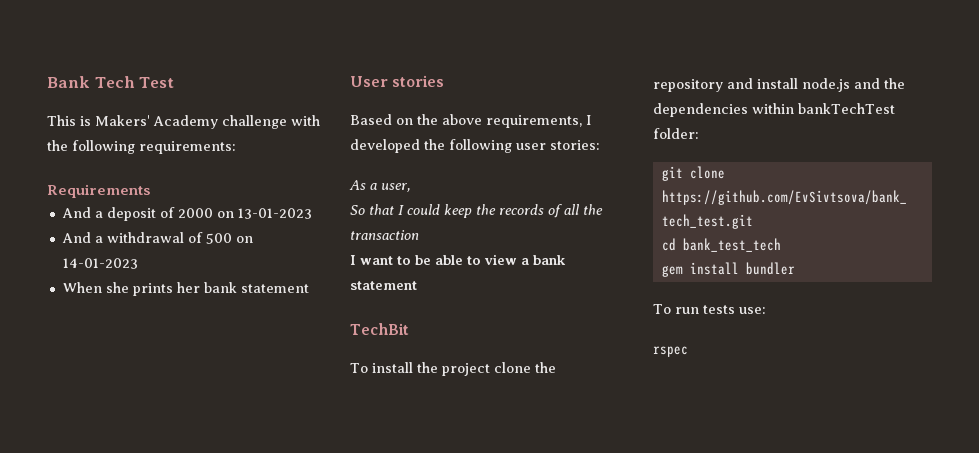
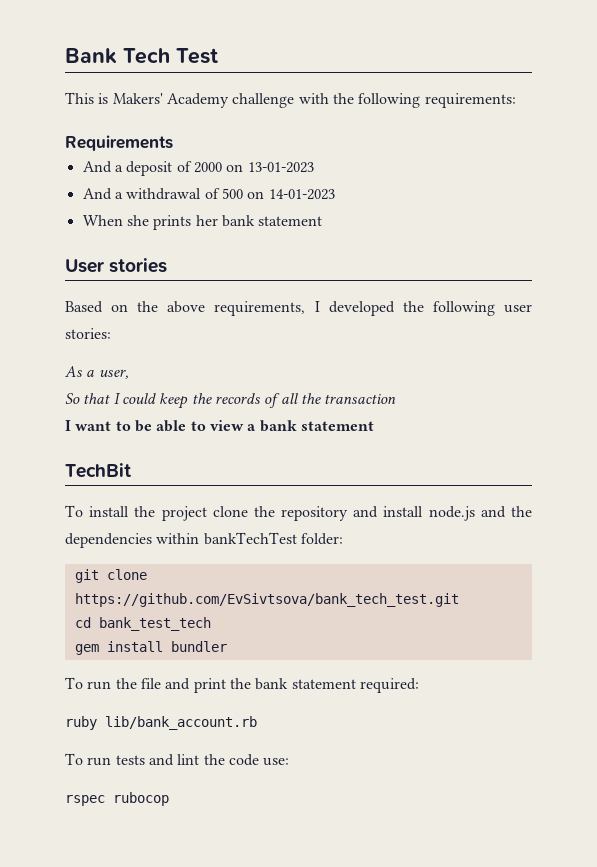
+ To run the file and print the bank statement required:
+ ruby lib/bank_account.rb
- To run tests use:
+ To run tests and lint the code use:
- rspec
+ rspec rubocop

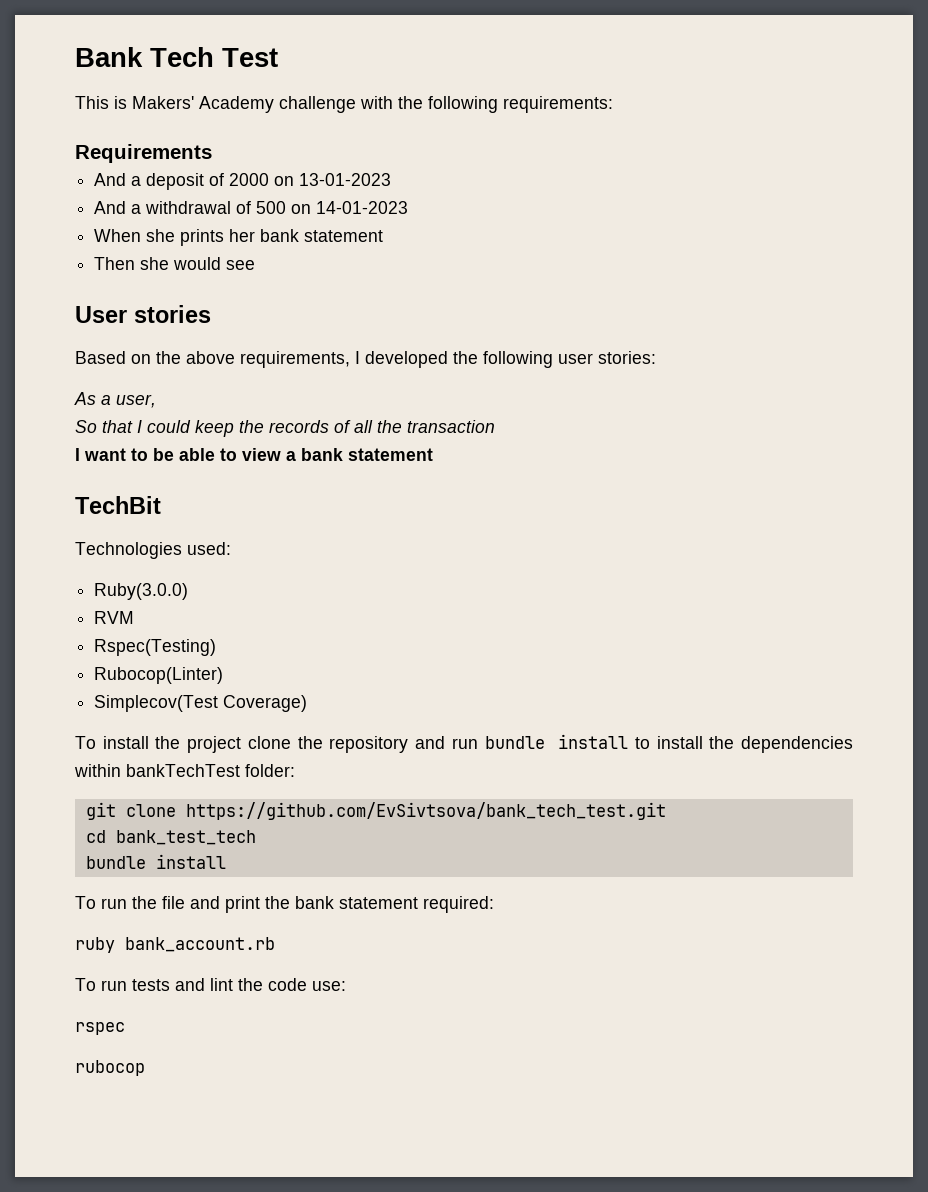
+ Then she would see
+ Technologies used:
+ Ruby(3.0.0)
+ RVM
+ Rspec(Testing)
+ Rubocop(Linter)
+ Simplecov(Test Coverage)
- To install the project clone the repository and install node.js and the dependencies within bankTechTest folder:
+ To install the project clone the repository and run bundle install to install the dependencies within bankTechTest folder:
  cd bank_test_tech
- gem install bundler
+ bundle install
- ruby lib/bank_account.rb
+ ruby bank_account.rb
- rspec rubocop
+ rspec
+ rubocop

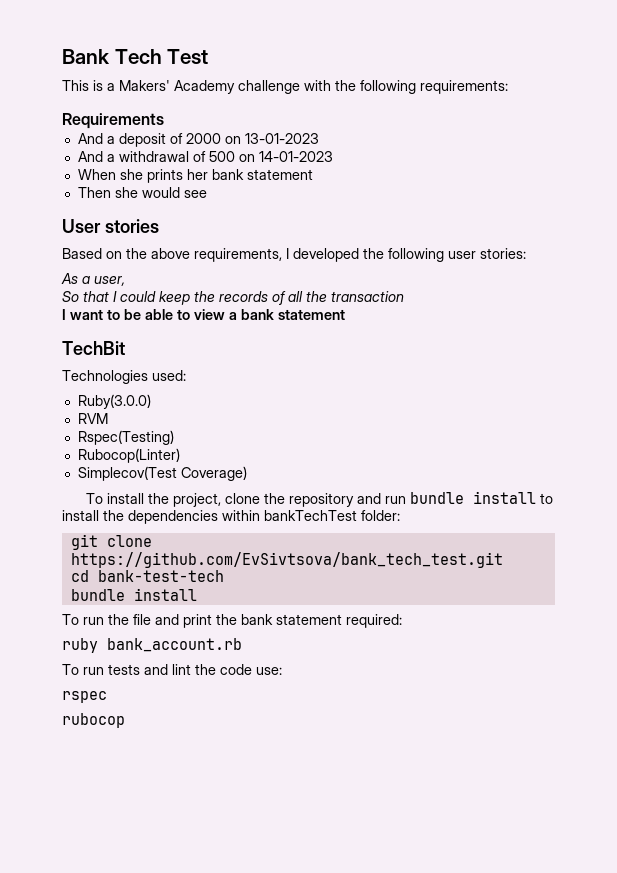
- This is Makers' Academy challenge with the following requirements:
+ This is a Makers' Academy challenge with the following requirements:
- To install the project clone the repository and run bundle install to install the dependencies within bankTechTest folder:
+ To install the project, clone the repository and run bundle install to install the dependencies within bankTechTest folder:
- cd bank_test_tech
+ cd bank-test-tech

